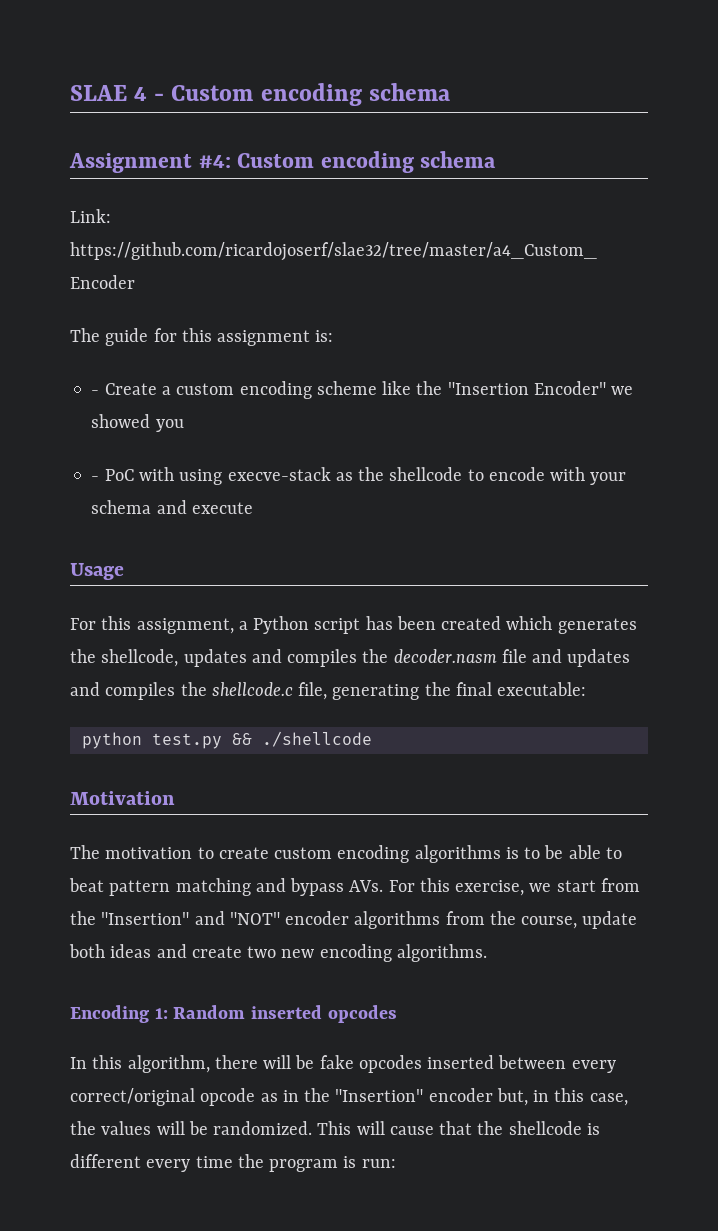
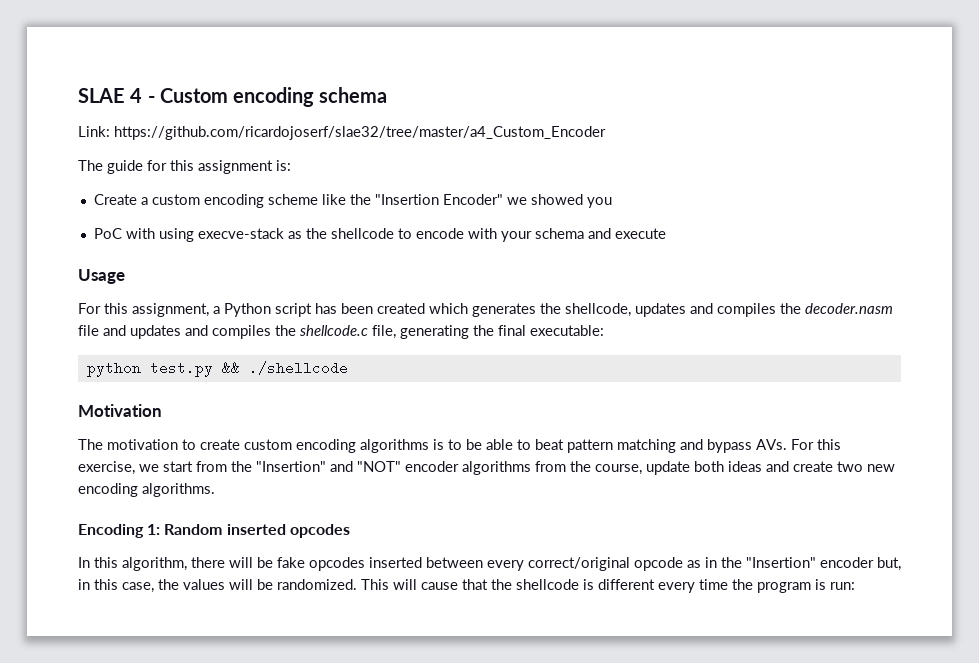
- Assignment #4: Custom encoding schema
- - Create a custom encoding scheme like the "Insertion Encoder" we showed you
+ Create a custom encoding scheme like the "Insertion Encoder" we showed you
- - PoC with using execve-stack as the shellcode to encode with your schema and execute
+ PoC with using execve-stack as the shellcode to encode with your schema and execute

